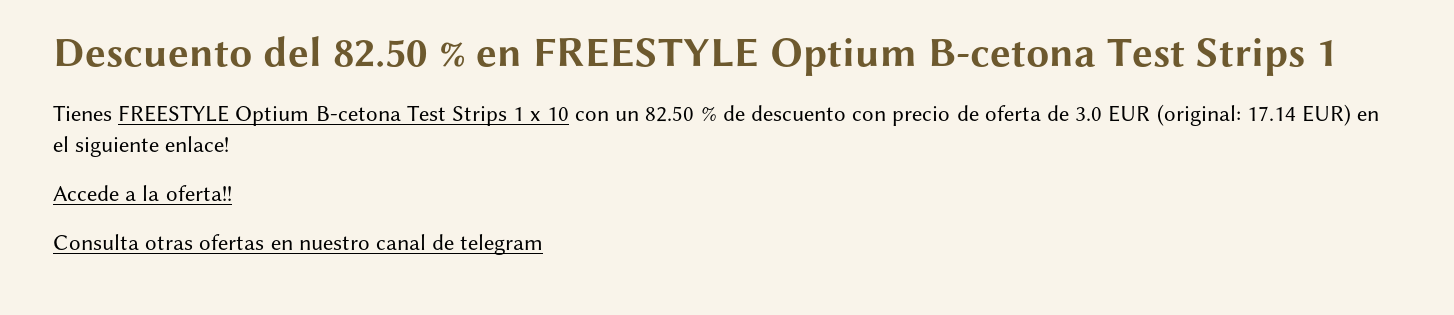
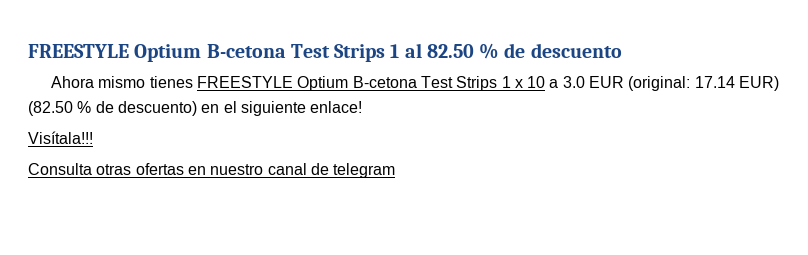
- Descuento del 82.50 % en FREESTYLE Optium B-cetona Test Strips 1
- Tienes FREESTYLE Optium B-cetona Test Strips 1 x 10 con un 82.50 % de descuento con precio de oferta de 3.0 EUR (original: 17.14 EUR) en el siguiente enlace!
+ FREESTYLE Optium B-cetona Test Strips 1 al 82.50 % de descuento
+ Ahora mismo tienes FREESTYLE Optium B-cetona Test Strips 1 x 10 a 3.0 EUR (original: 17.14 EUR) (82.50 % de descuento) en el siguiente enlace!
- Accede a la oferta!!
+ Visítala!!!

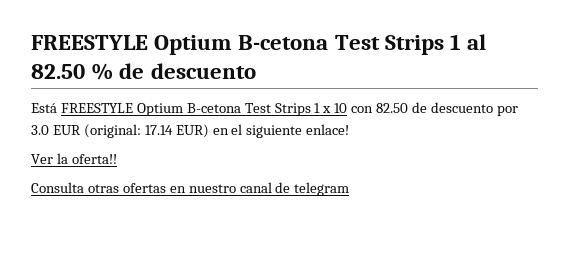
- Ahora mismo tienes FREESTYLE Optium B-cetona Test Strips 1 x 10 a 3.0 EUR (original: 17.14 EUR) (82.50 % de descuento) en el siguiente enlace!
+ Está FREESTYLE Optium B-cetona Test Strips 1 x 10 con 82.50 de descuento por 3.0 EUR (original: 17.14 EUR) en el siguiente enlace!
- Visítala!!!
+ Ver la oferta!!

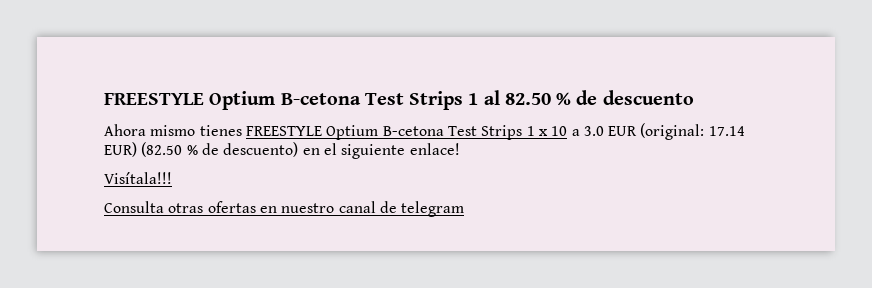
- Está FREESTYLE Optium B-cetona Test Strips 1 x 10 con 82.50 de descuento por 3.0 EUR (original: 17.14 EUR) en el siguiente enlace!
+ Ahora mismo tienes FREESTYLE Optium B-cetona Test Strips 1 x 10 a 3.0 EUR (original: 17.14 EUR) (82.50 % de descuento) en el siguiente enlace!
- Ver la oferta!!
+ Visítala!!!

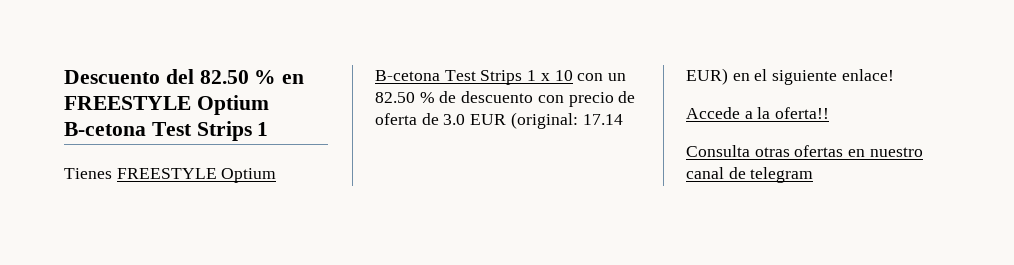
- FREESTYLE Optium B-cetona Test Strips 1 al 82.50 % de descuento
- Ahora mismo tienes FREESTYLE Optium B-cetona Test Strips 1 x 10 a 3.0 EUR (original: 17.14 EUR) (82.50 % de descuento) en el siguiente enlace!
+ Descuento del 82.50 % en FREESTYLE Optium B-cetona Test Strips 1
+ Tienes FREESTYLE Optium B-cetona Test Strips 1 x 10 con un 82.50 % de descuento con precio de oferta de 3.0 EUR (original: 17.14 EUR) en el siguiente enlace!
- Visítala!!!
+ Accede a la oferta!!

